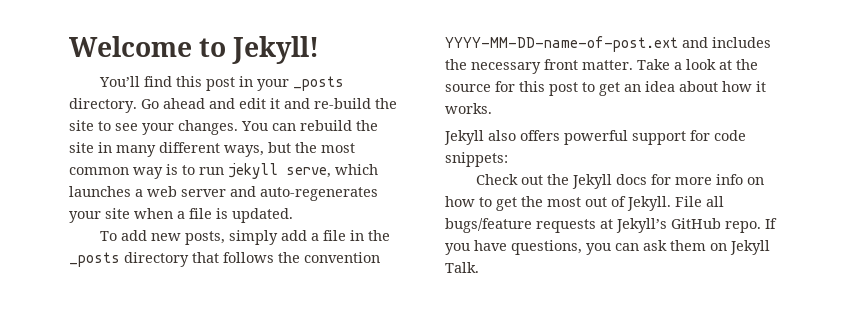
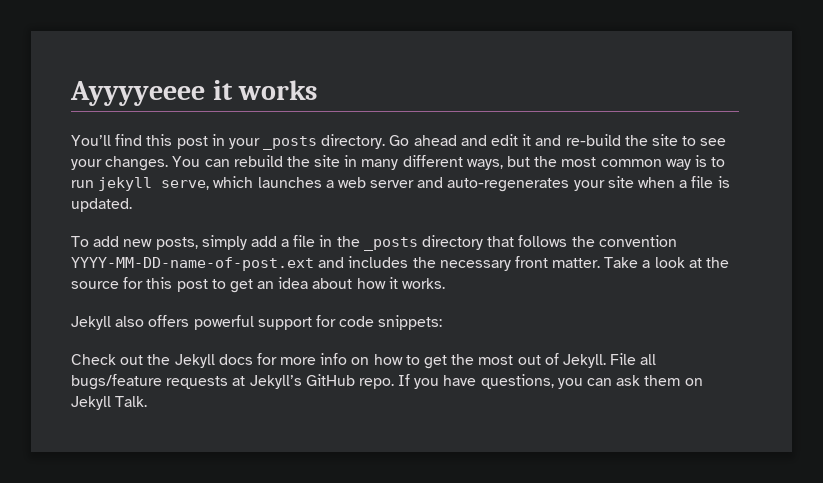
- Welcome to Jekyll!
+ Ayyyyeeee it works

